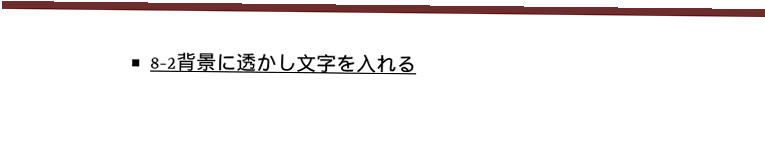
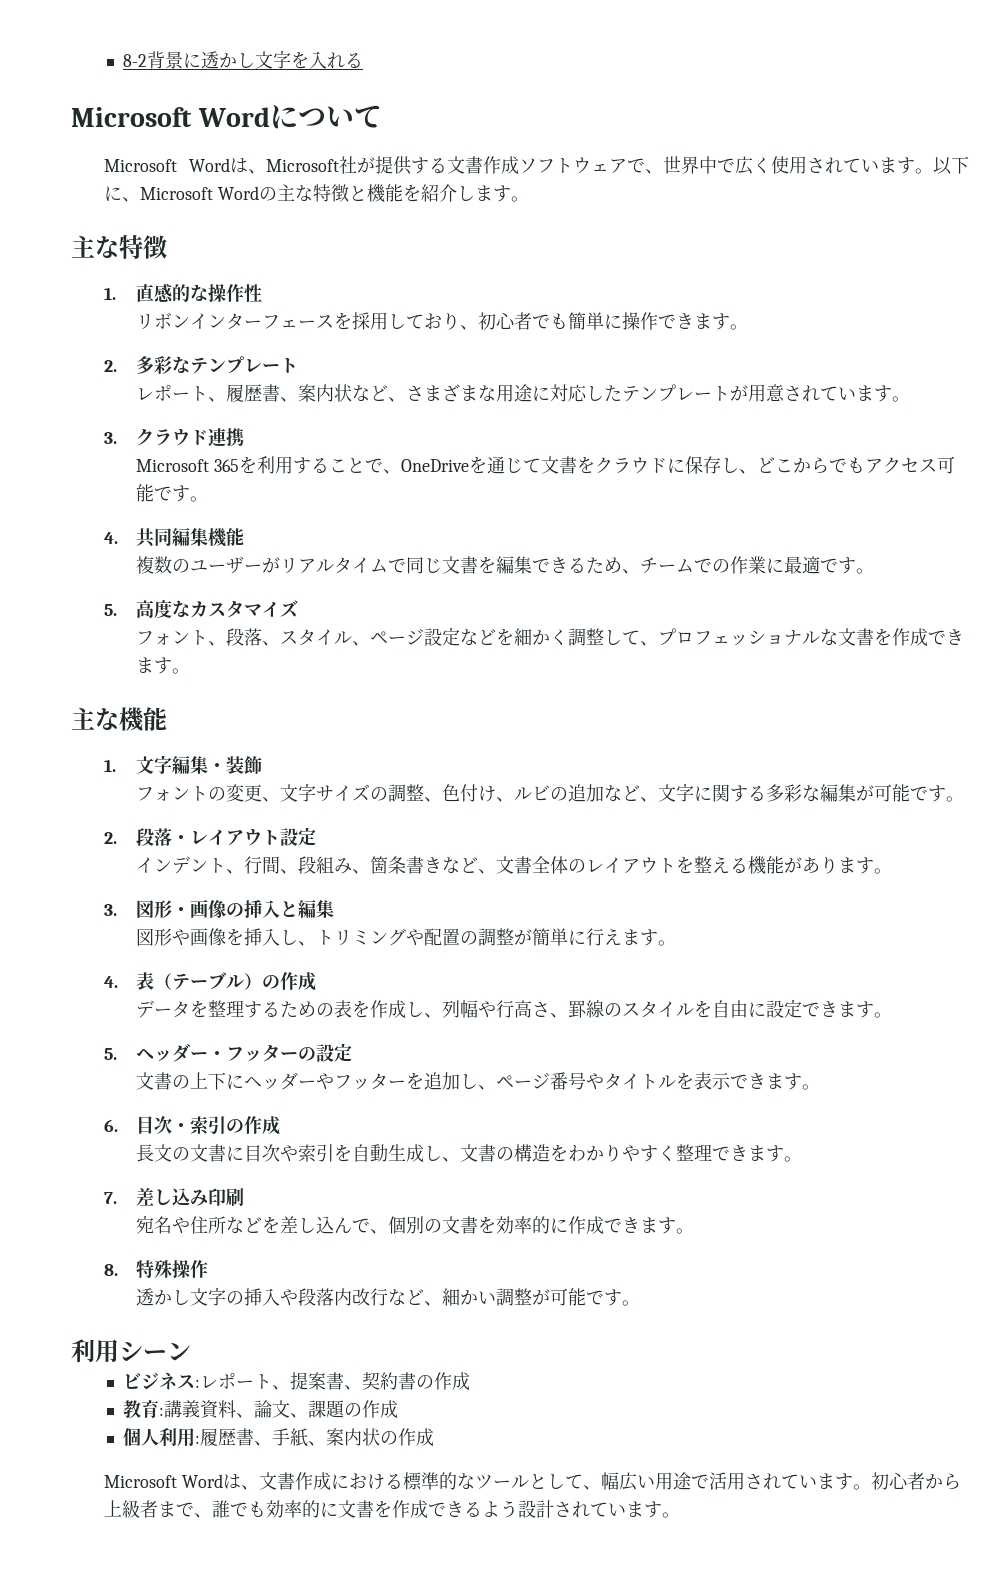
+ Microsoft Wordについて
+ Microsoft Wordは、Microsoft社が提供する文書作成ソフトウェアで、世界中で広く使用されています。以下に、Microsoft Wordの主な特徴と機能を紹介します。
+ 主な特徴
+ 1.直感的な操作性
+ リボンインターフェースを採用しており、初心者でも簡単に操作できます。
+ 2.多彩なテンプレート
+ レポート、履歴書、案内状など、さまざまな用途に対応したテンプレートが用意されています。
+ 3.クラウド連携
+ Microsoft 365を利用することで、OneDriveを通じて文書をクラウドに保存し、どこからでもアクセス可能です。
+ 4.共同編集機能
+ 複数のユーザーがリアルタイムで同じ文書を編集できるため、チームでの作業に最適です。
+ 5.高度なカスタマイズ
+ フォント、段落、スタイル、ページ設定などを細かく調整して、プロフェッショナルな文書を作成できます。
+ 主な機能
+ 1.文字編集・装飾
+ フォントの変更、文字サイズの調整、色付け、ルビの追加など、文字に関する多彩な編集が可能です。
+ 2.段落・レイアウト設定
+ インデント、行間、段組み、箇条書きなど、文書全体のレイアウトを整える機能があります。
+ 3.図形・画像の挿入と編集
+ 図形や画像を挿入し、トリミングや配置の調整が簡単に行えます。
+ 4.表（テーブル）の作成
+ データを整理するための表を作成し、列幅や行高さ、罫線のスタイルを自由に設定できます。
+ 5.ヘッダー・フッターの設定
+ 文書の上下にヘッダーやフッターを追加し、ページ番号やタイトルを表示できます。
+ 6.目次・索引の作成
+ 長文の文書に目次や索引を自動生成し、文書の構造をわかりやすく整理できます。
+ 7.差し込み印刷
+ 宛名や住所などを差し込んで、個別の文書を効率的に作成できます。
+ 8.特殊操作
+ 透かし文字の挿入や段落内改行など、細かい調整が可能です。
+ 利用シーン
+ ビジネス:レポート、提案書、契約書の作成
+ 教育:講義資料、論文、課題の作成
+ 個人利用:履歴書、手紙、案内状の作成
+ Microsoft Wordは、文書作成における標準的なツールとして、幅広い用途で活用されています。初心者から上級者まで、誰でも効率的に文書を作成できるよう設計されています。

